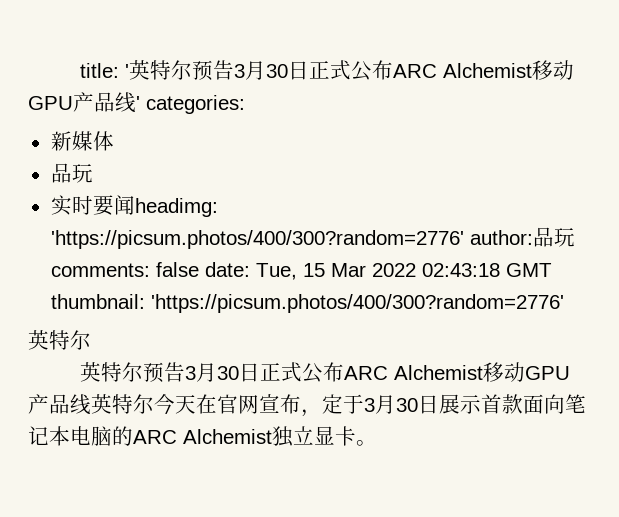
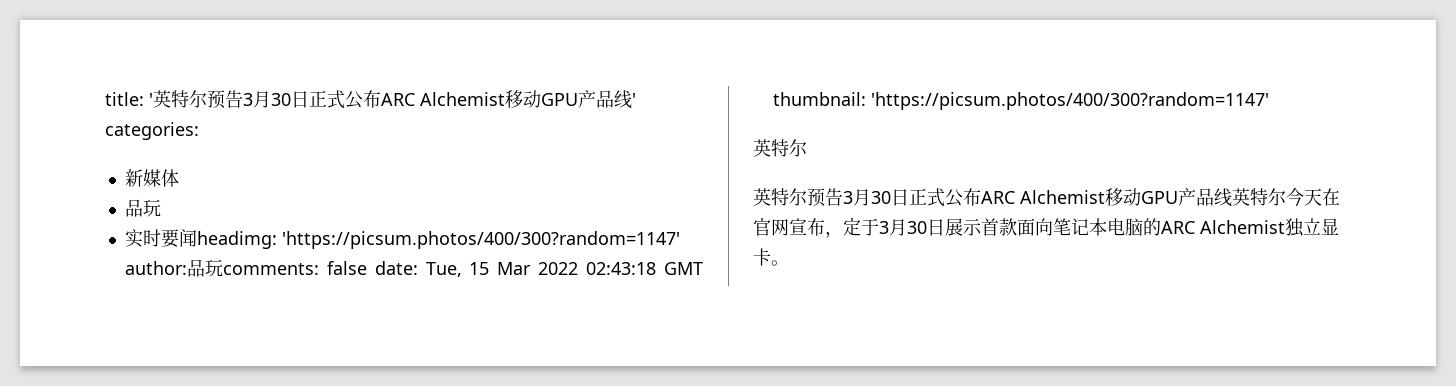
- 实时要闻headimg: 'https://picsum.photos/400/300?random=2776' author:品玩comments: false date: Tue, 15 Mar 2022 02:43:18 GMT thumbnail: 'https://picsum.photos/400/300?random=2776'
+ 实时要闻headimg: 'https://picsum.photos/400/300?random=1147' author:品玩comments: false date: Tue, 15 Mar 2022 02:43:18 GMT thumbnail: 'https://picsum.photos/400/300?random=1147'

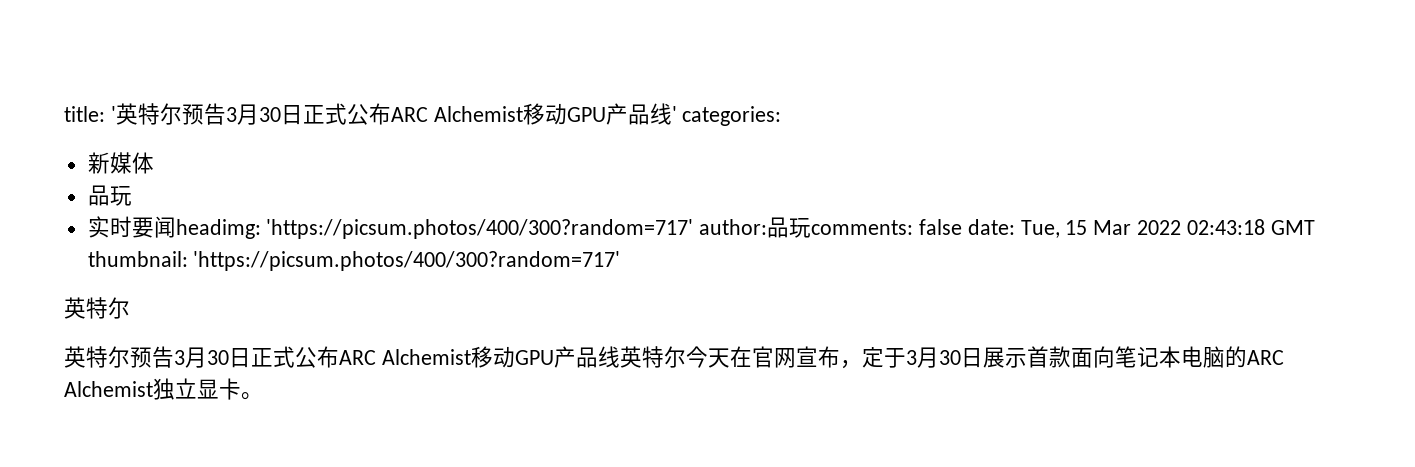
- 实时要闻headimg: 'https://picsum.photos/400/300?random=1147' author:品玩comments: false date: Tue, 15 Mar 2022 02:43:18 GMT thumbnail: 'https://picsum.photos/400/300?random=1147'
+ 实时要闻headimg: 'https://picsum.photos/400/300?random=717' author:品玩comments: false date: Tue, 15 Mar 2022 02:43:18 GMT thumbnail: 'https://picsum.photos/400/300?random=717'

